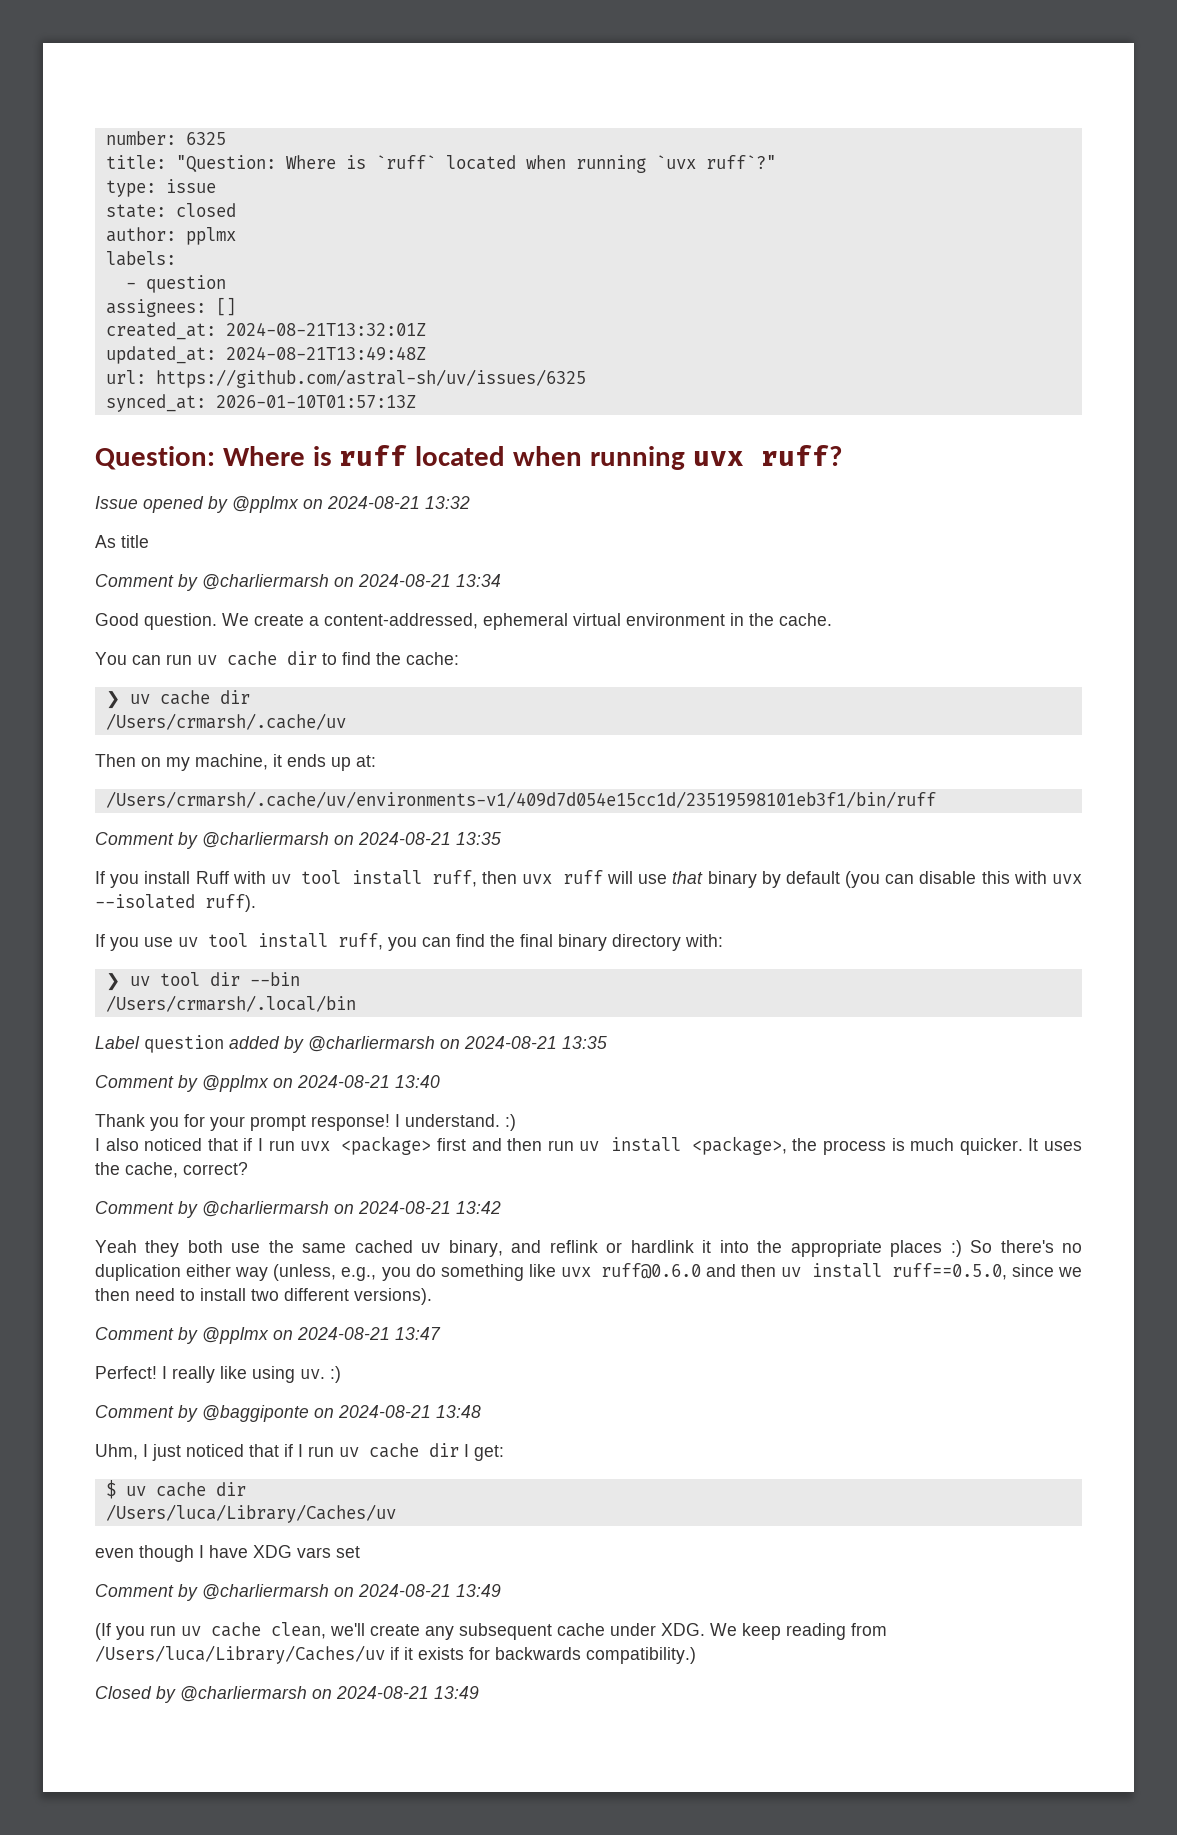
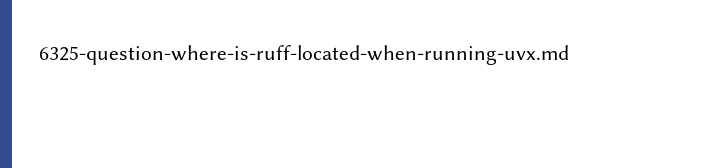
- number: 6325
- title: "Question: Where is `ruff` located when running `uvx ruff`?"
- type: issue
- state: closed
- author: pplmx
- labels:
- - question
- assignees: []
- created_at: 2024-08-21T13:32:01Z
- updated_at: 2024-08-21T13:49:48Z
- url: https://github.com/astral-sh/uv/issues/6325
- synced_at: 2026-01-10T01:57:13Z
- Question: Where is ruff located when running uvx ruff?
- Issue opened by @pplmx on 2024-08-21 13:32
- As title
- Comment by @charliermarsh on 2024-08-21 13:34
- Good question. We create a content-addressed, ephemeral virtual environment in the cache.
- You can run uv cache dir to find the cache:
- ❯ uv cache dir
- /Users/crmarsh/.cache/uv
- Then on my machine, it ends up at:
- /Users/crmarsh/.cache/uv/environments-v1/409d7d054e15cc1d/23519598101eb3f1/bin/ruff
- Comment by @charliermarsh on 2024-08-21 13:35
- If you install Ruff with uv tool install ruff, then uvx ruff will use that binary by default (you can disable this with uvx --isolated ruff).
- If you use uv tool install ruff, you can find the final binary directory with:
- ❯ uv tool dir --bin
- /Users/crmarsh/.local/bin
- Label question added by @charliermarsh on 2024-08-21 13:35
- Comment by @pplmx on 2024-08-21 13:40
- Thank you for your prompt response! I understand. :)
- I also noticed that if I run uvx <package> first and then run uv install <package>, the process is much quicker. It uses the cache, correct?
- Comment by @charliermarsh on 2024-08-21 13:42
- Yeah they both use the same cached uv binary, and reflink or hardlink it into the appropriate places :) So there's no duplication either way (unless, e.g., you do something like uvx ruff@0.6.0 and then uv install ruff==0.5.0, since we then need to install two different versions).
- Comment by @pplmx on 2024-08-21 13:47
- Perfect! I really like using uv. :)
- Comment by @baggiponte on 2024-08-21 13:48
- Uhm, I just noticed that if I run uv cache dir I get:
- $ uv cache dir
- /Users/luca/Library/Caches/uv
- even though I have XDG vars set
- Comment by @charliermarsh on 2024-08-21 13:49
- (If you run uv cache clean, we'll create any subsequent cache under XDG. We keep reading from /Users/luca/Library/Caches/uv if it exists for backwards compatibility.)
- Closed by @charliermarsh on 2024-08-21 13:49
+ 6325-question-where-is-ruff-located-when-running-uvx.md

